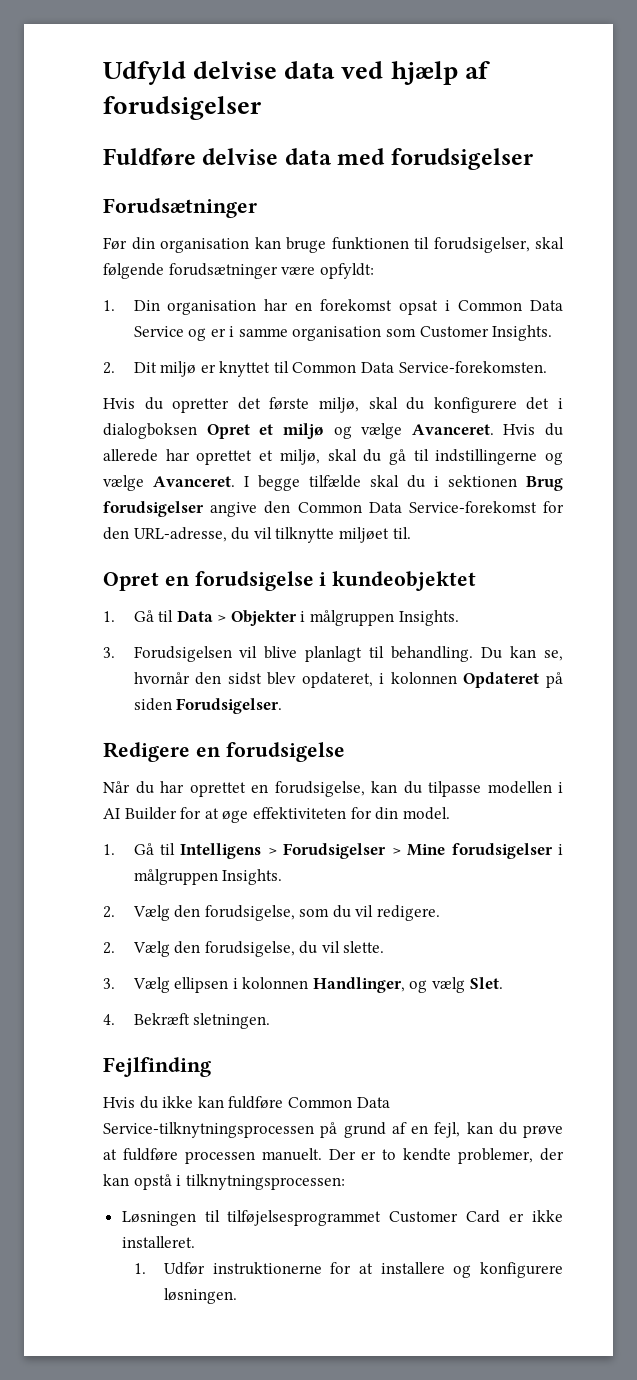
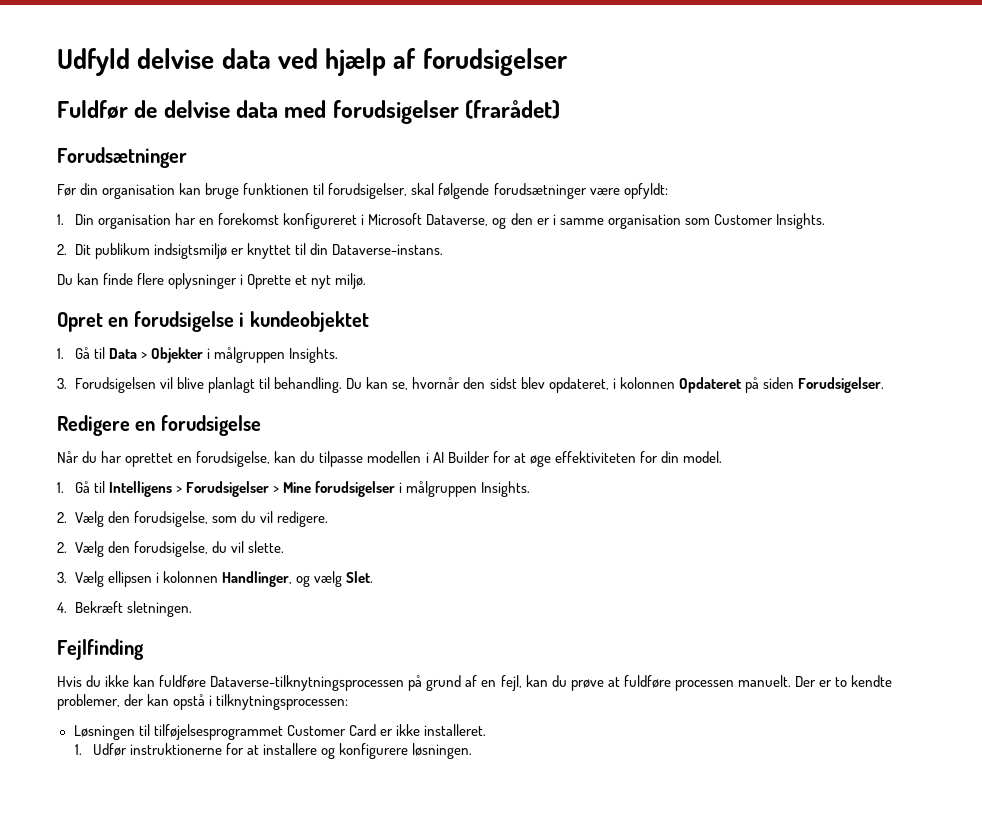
- Fuldføre delvise data med forudsigelser
+ Fuldfør de delvise data med forudsigelser (frarådet)
- 1. Din organisation har en forekomst opsat i Common Data Service og er i samme organisation som Customer Insights.
+ 1. Din organisation har en forekomst konfigureret i Microsoft Dataverse, og den er i samme organisation som Customer Insights.
- 2. Dit miljø er knyttet til Common Data Service-forekomsten.
- Hvis du opretter det første miljø, skal du konfigurere det i dialogboksen Opret et miljø og vælge Avanceret. Hvis du allerede har oprettet et miljø, skal du gå til indstillingerne og vælge Avanceret. I begge tilfælde skal du i sektionen Brug forudsigelser angive den Common Data Service-forekomst for den URL-adresse, du vil tilknytte miljøet til.
+ 2. Dit publikum indsigtsmiljø er knyttet til din Dataverse-instans.
+ Du kan finde flere oplysninger i Oprette et nyt miljø.
- Hvis du ikke kan fuldføre Common Data Service-tilknytningsprocessen på grund af en fejl, kan du prøve at fuldføre processen manuelt.
+ Hvis du ikke kan fuldføre Dataverse-tilknytningsprocessen på grund af en fejl, kan du prøve at fuldføre processen manuelt.

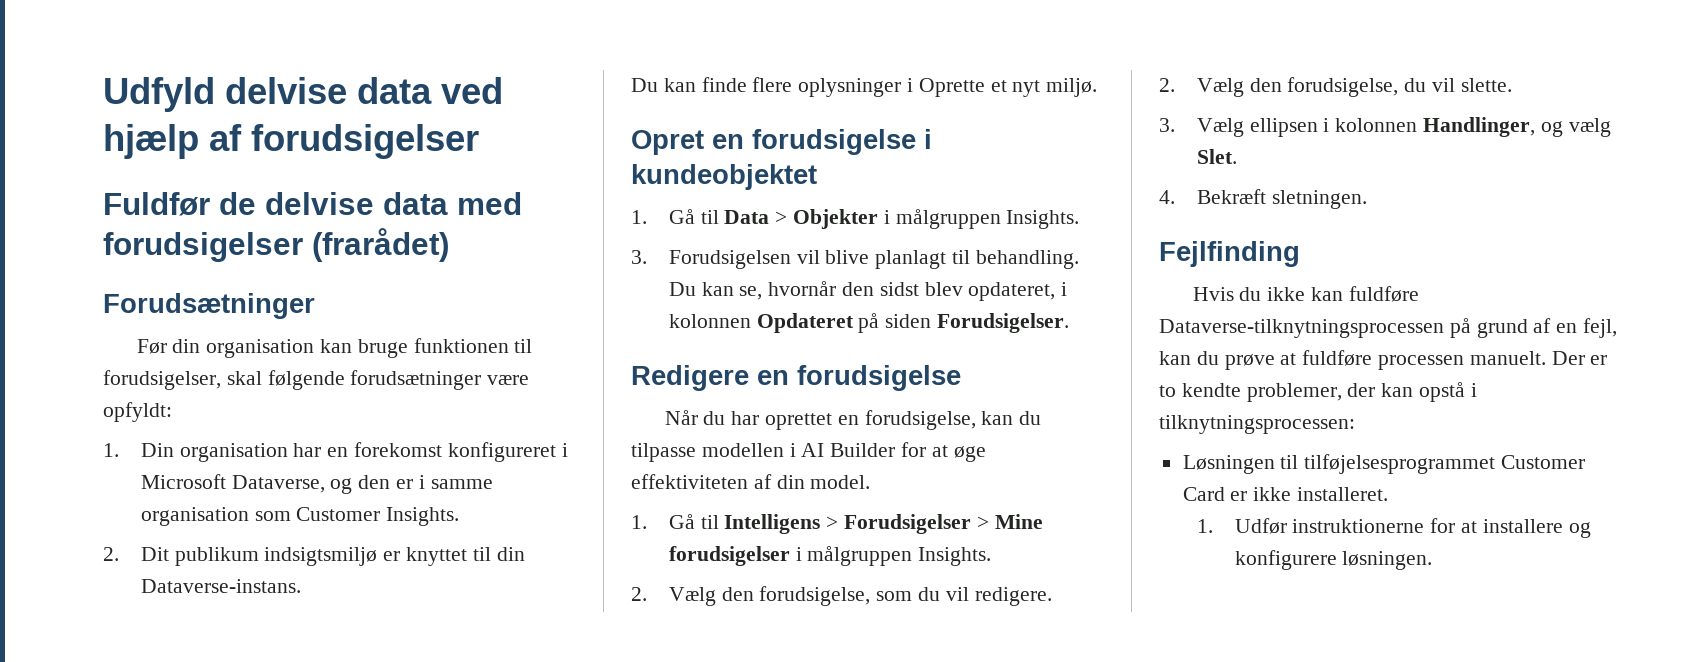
- Når du har oprettet en forudsigelse, kan du tilpasse modellen i AI Builder for at øge effektiviteten for din model.
+ Når du har oprettet en forudsigelse, kan du tilpasse modellen i AI Builder for at øge effektiviteten af din model.

